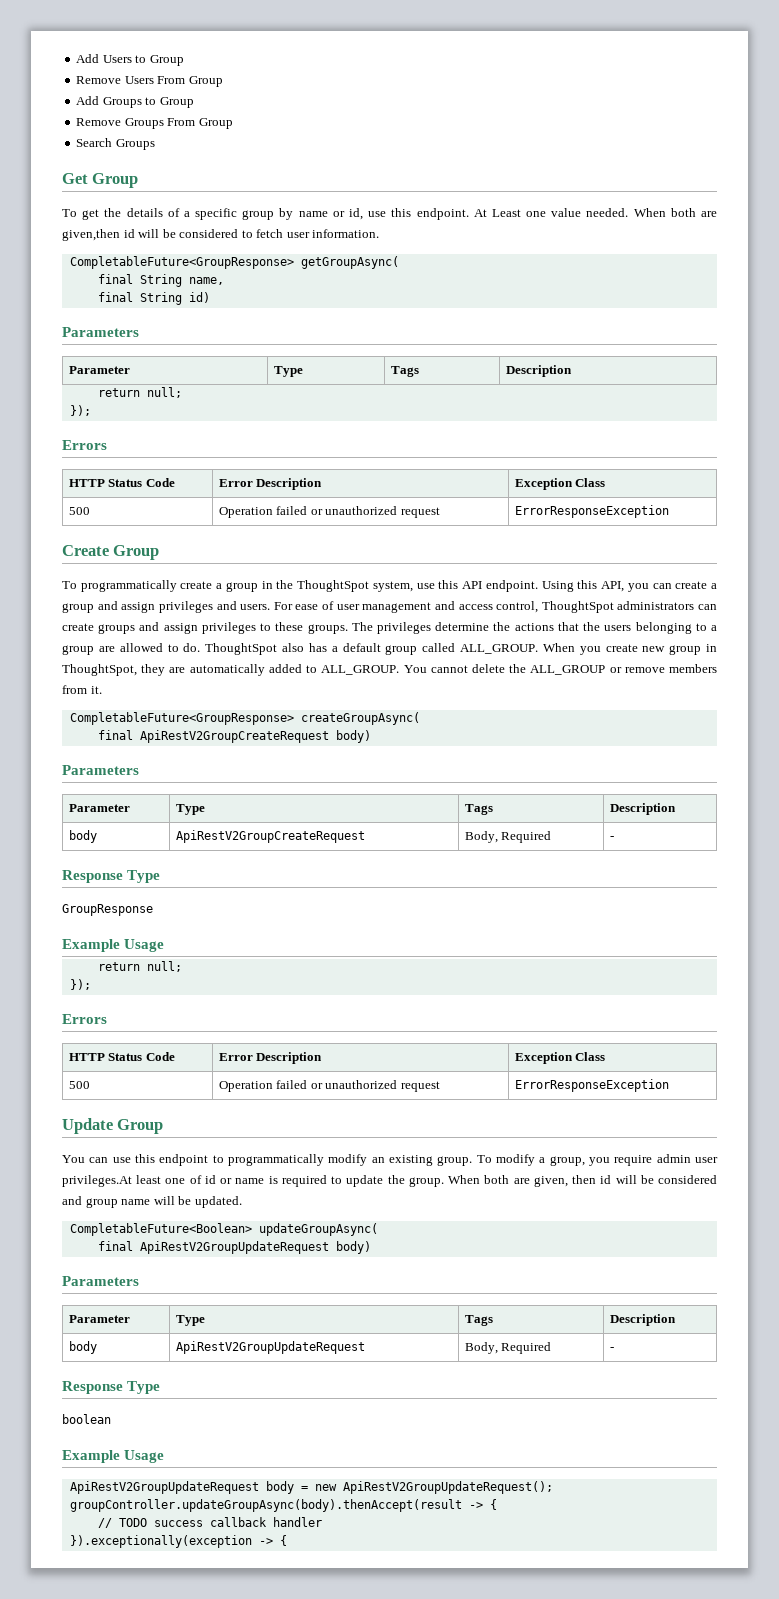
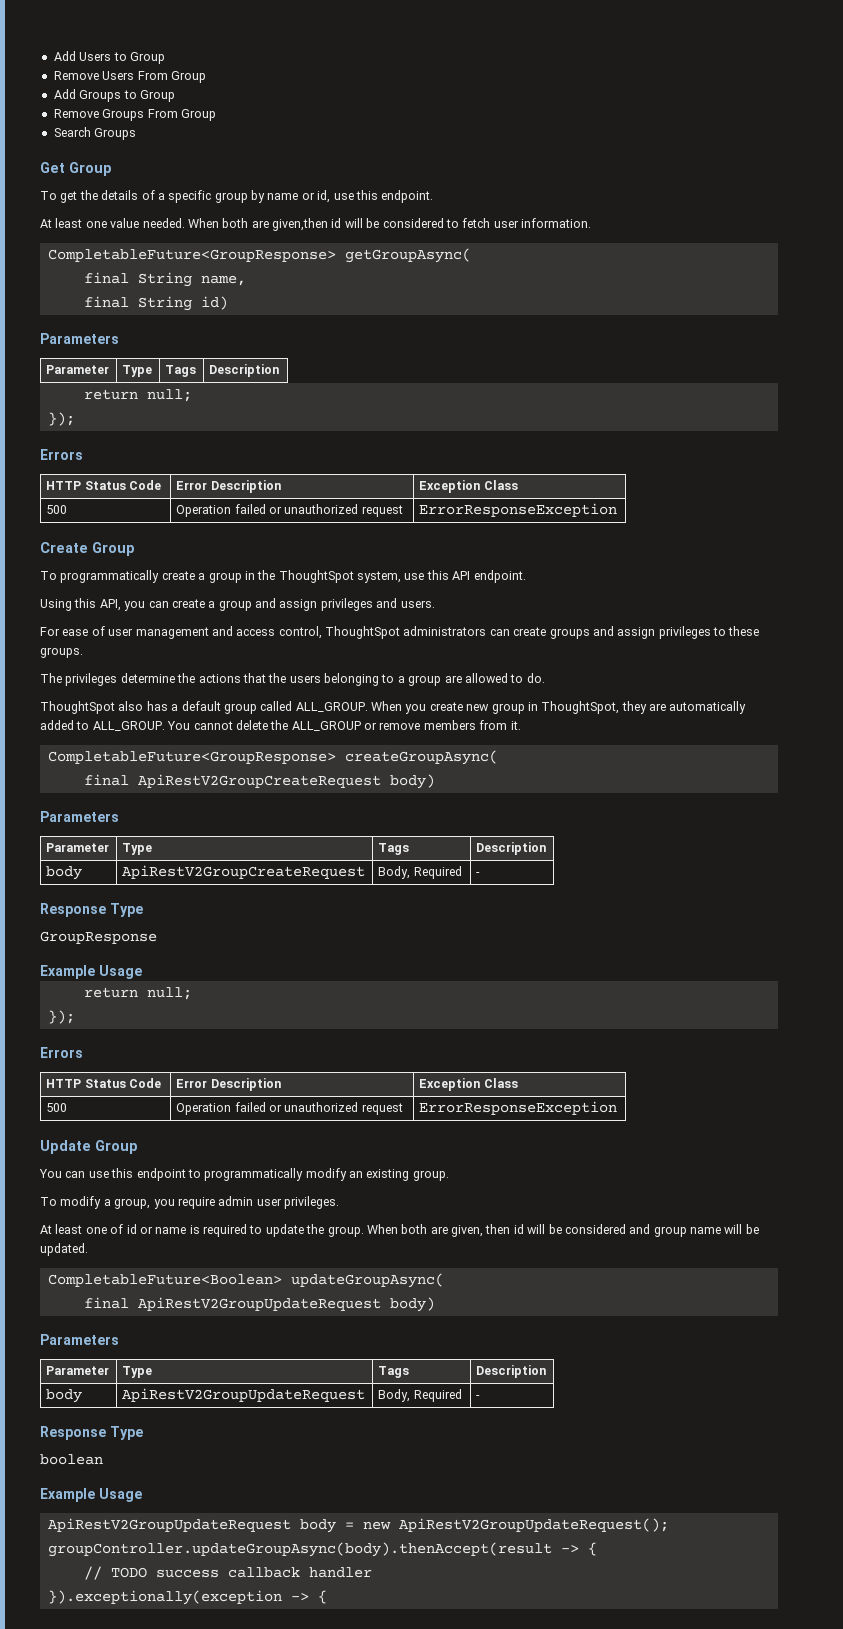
- To get the details of a specific group by name or id, use this endpoint. At Least one value needed.
+ To get the details of a specific group by name or id, use this endpoint.
+ At least one value needed.
- To programmatically create a group in the ThoughtSpot system, use this API endpoint. Using this API, you can create a group and assign privileges and users. For ease of user management and access control, ThoughtSpot administrators can create groups and assign privileges to these groups. The privileges determine the actions that the users belonging to a group are allowed to do. ThoughtSpot also has a default group called ALL_GROUP.
+ To programmatically create a group in the ThoughtSpot system, use this API endpoint.
+ Using this API, you can create a group and assign privileges and users.
+ For ease of user management and access control, ThoughtSpot administrators can create groups and assign privileges to these groups.
+ The privileges determine the actions that the users belonging to a group are allowed to do.
+ ThoughtSpot also has a default group called ALL_GROUP.
- You can use this endpoint to programmatically modify an existing group. To modify a group, you require admin user privileges.At least one of id or name is required to update the group.
+ You can use this endpoint to programmatically modify an existing group.
+ To modify a group, you require admin user privileges.
+ At least one of id or name is required to update the group.

